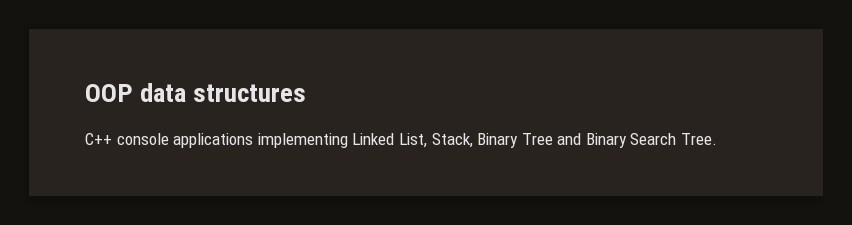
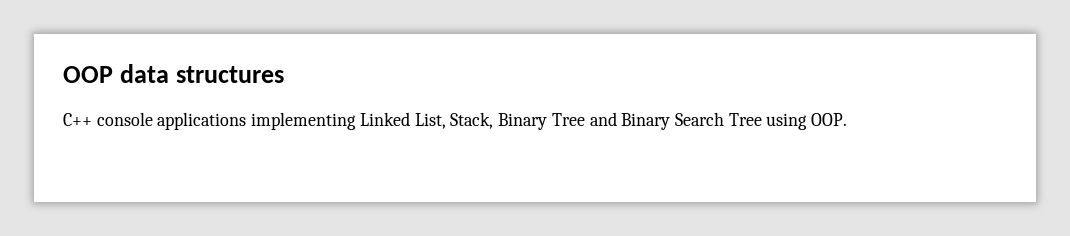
- C++ console applications implementing Linked List, Stack, Binary Tree and Binary Search Tree.
+ C++ console applications implementing Linked List, Stack, Binary Tree and Binary Search Tree using OOP.

